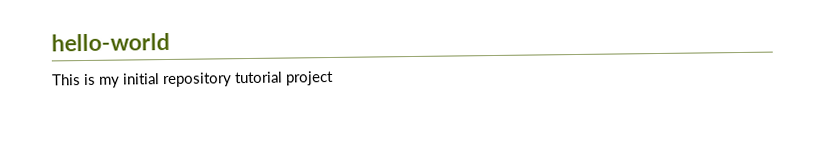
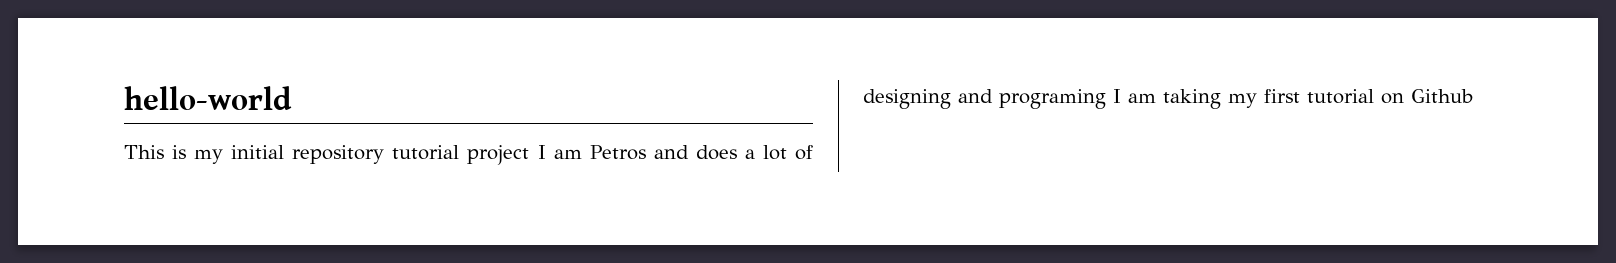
- This is my initial repository tutorial project
+ This is my initial repository tutorial project I am Petros and does a lot of designing and programing I am taking my first tutorial on Github

